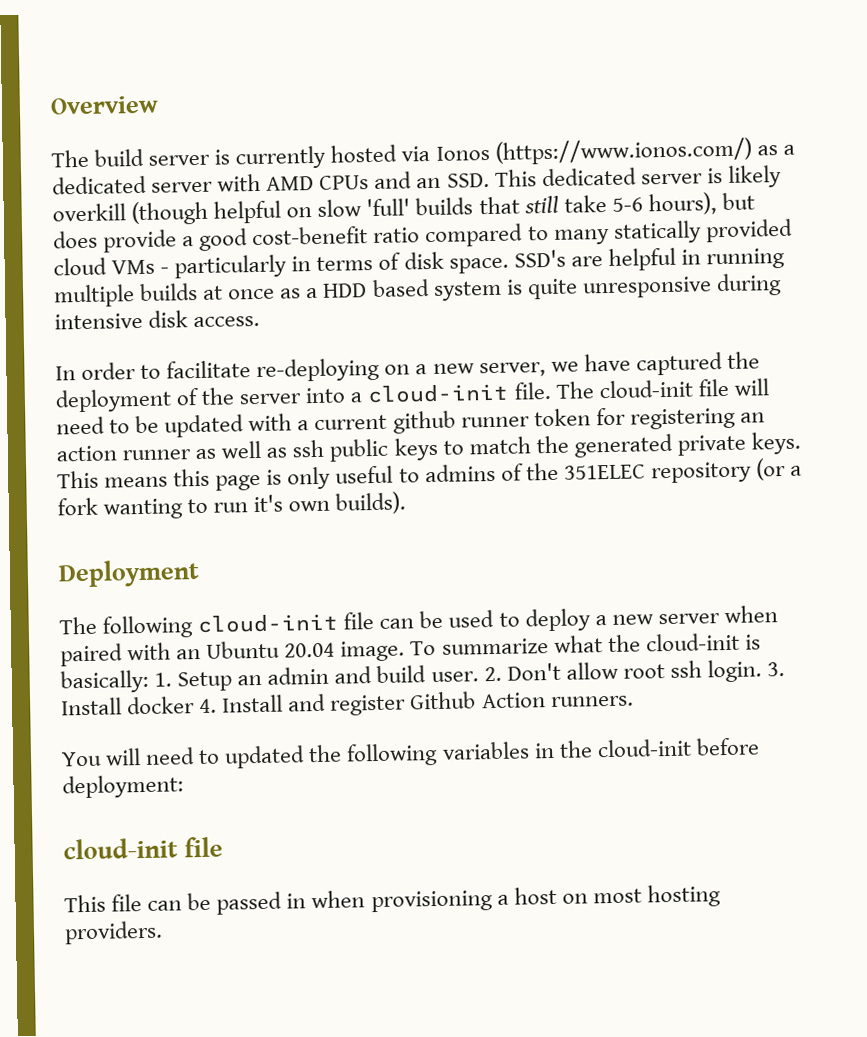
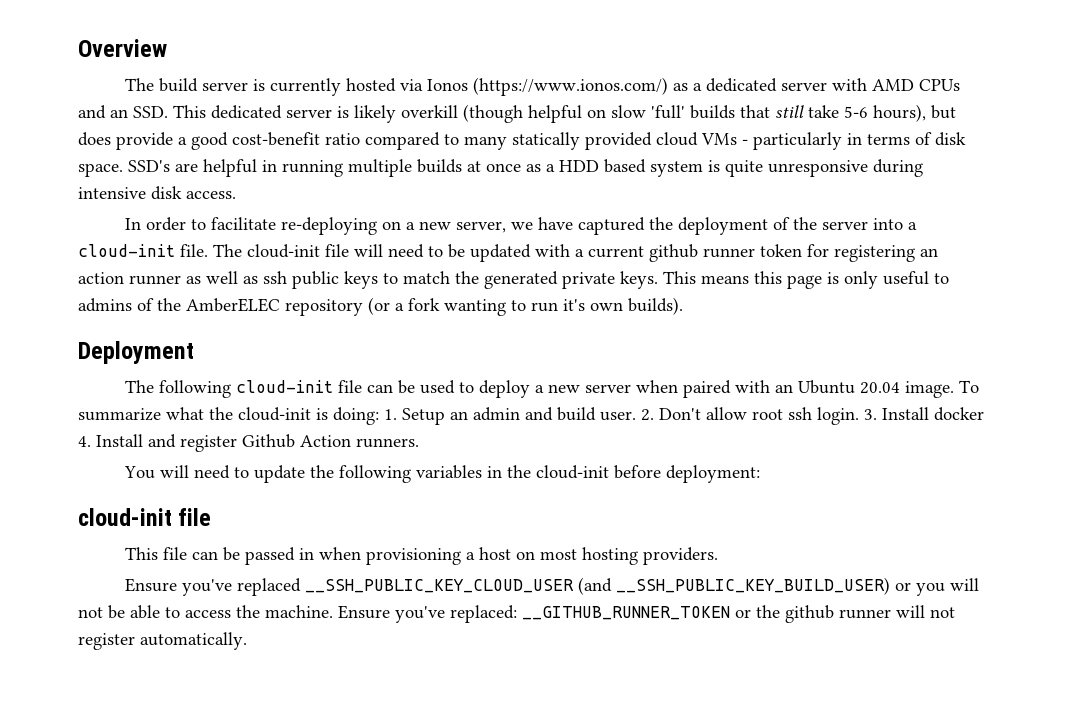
- This means this page is only useful to admins of the 351ELEC repository (or a fork wanting to run it's own builds).
+ This means this page is only useful to admins of the AmberELEC repository (or a fork wanting to run it's own builds).
- To summarize what the cloud-init is basically: 1. Setup an admin and build user.
+ To summarize what the cloud-init is doing: 1. Setup an admin and build user.
- You will need to updated the following variables in the cloud-init before deployment:
+ You will need to update the following variables in the cloud-init before deployment:
+ Ensure you've replaced __SSH_PUBLIC_KEY_CLOUD_USER (and __SSH_PUBLIC_KEY_BUILD_USER) or you will not be able to access the machine. Ensure you've replaced: __GITHUB_RUNNER_TOKEN or the github runner will not register automatically.

